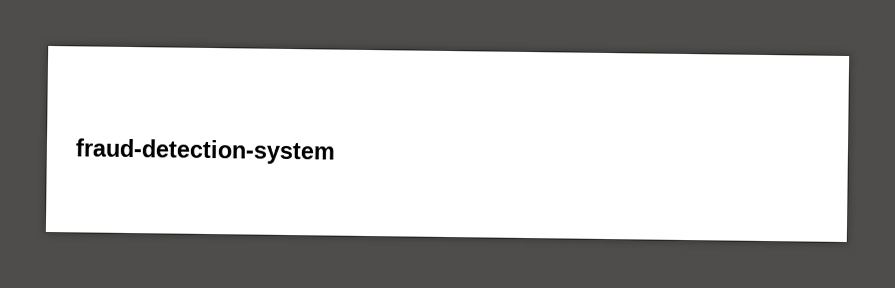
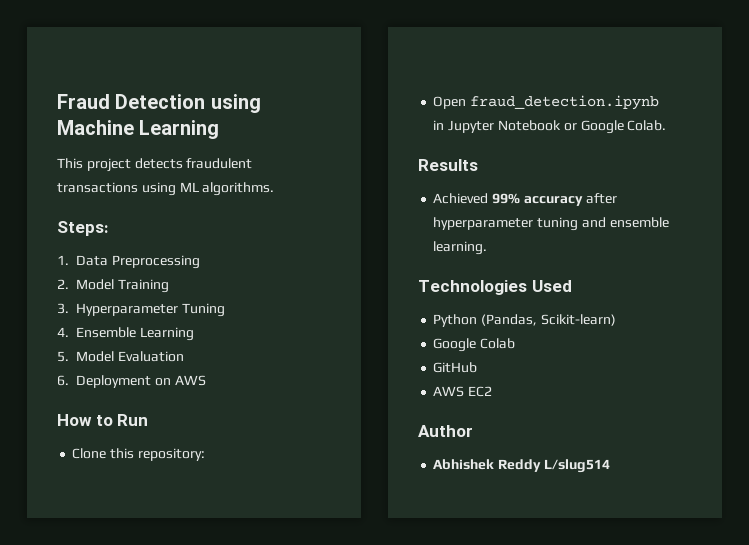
- fraud-detection-system
+ Fraud Detection using Machine Learning
+ This project detects fraudulent transactions using ML algorithms.
+ Steps:
+ 1. Data Preprocessing
+ 2. Model Training
+ 3. Hyperparameter Tuning
+ 4. Ensemble Learning
+ 5. Model Evaluation
+ 6. Deployment on AWS
+ How to Run
+ Clone this repository:
+ Open fraud_detection.ipynb in Jupyter Notebook or Google Colab.
+ Results
+ Achieved 99% accuracy after hyperparameter tuning and ensemble learning.
+ Technologies Used
+ Python (Pandas, Scikit-learn)
+ Google Colab
+ GitHub
+ AWS EC2
+ Author
+ Abhishek Reddy L/slug514

